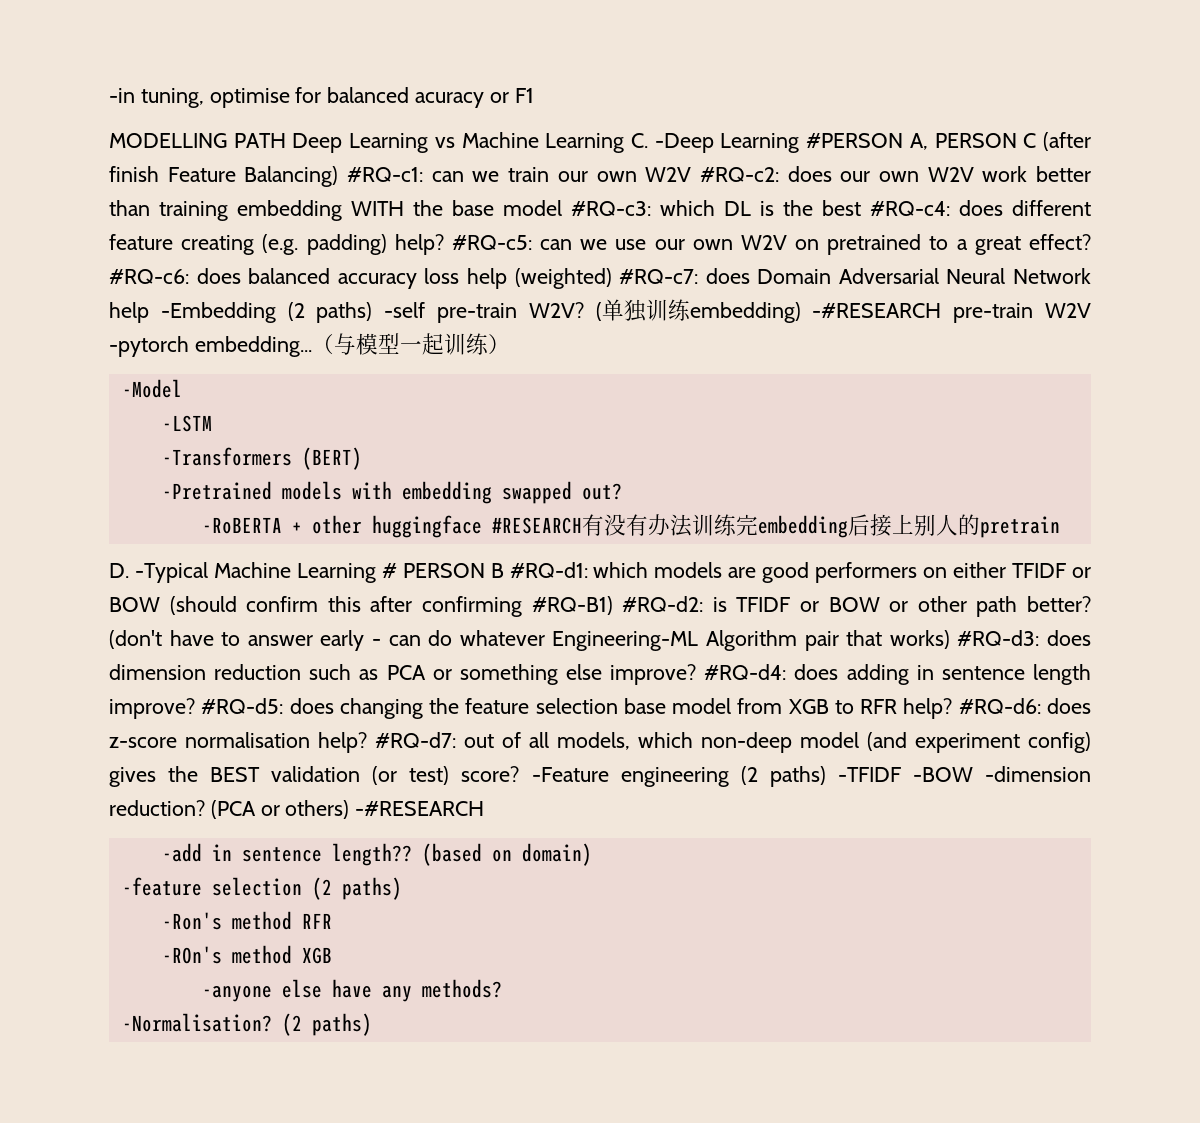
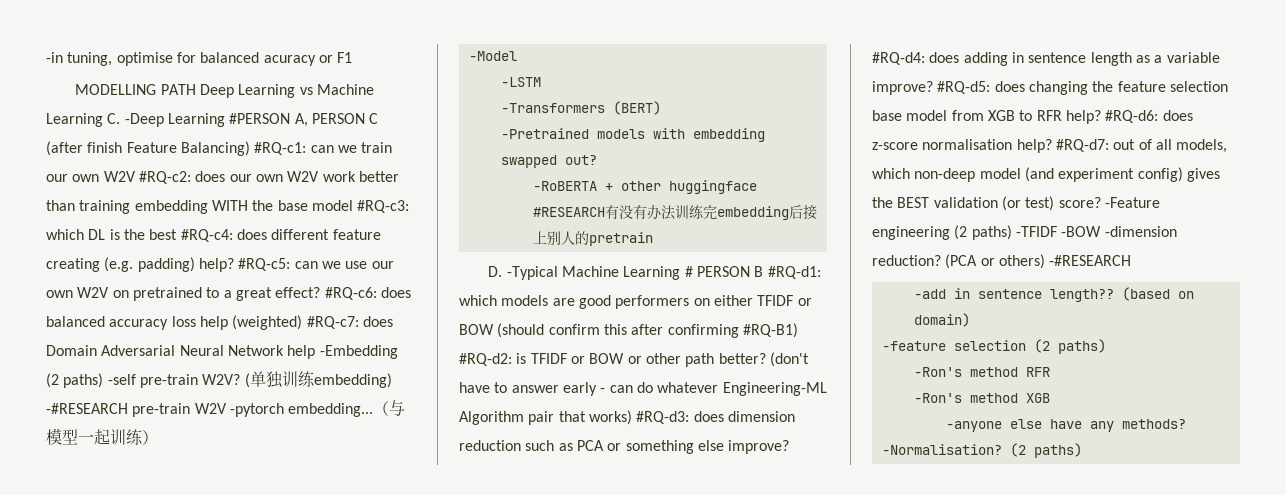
- #RQ-d4: does adding in sentence length improve?
+ #RQ-d4: does adding in sentence length as a variable improve?
- -ROn's method XGB
+ -Ron's method XGB

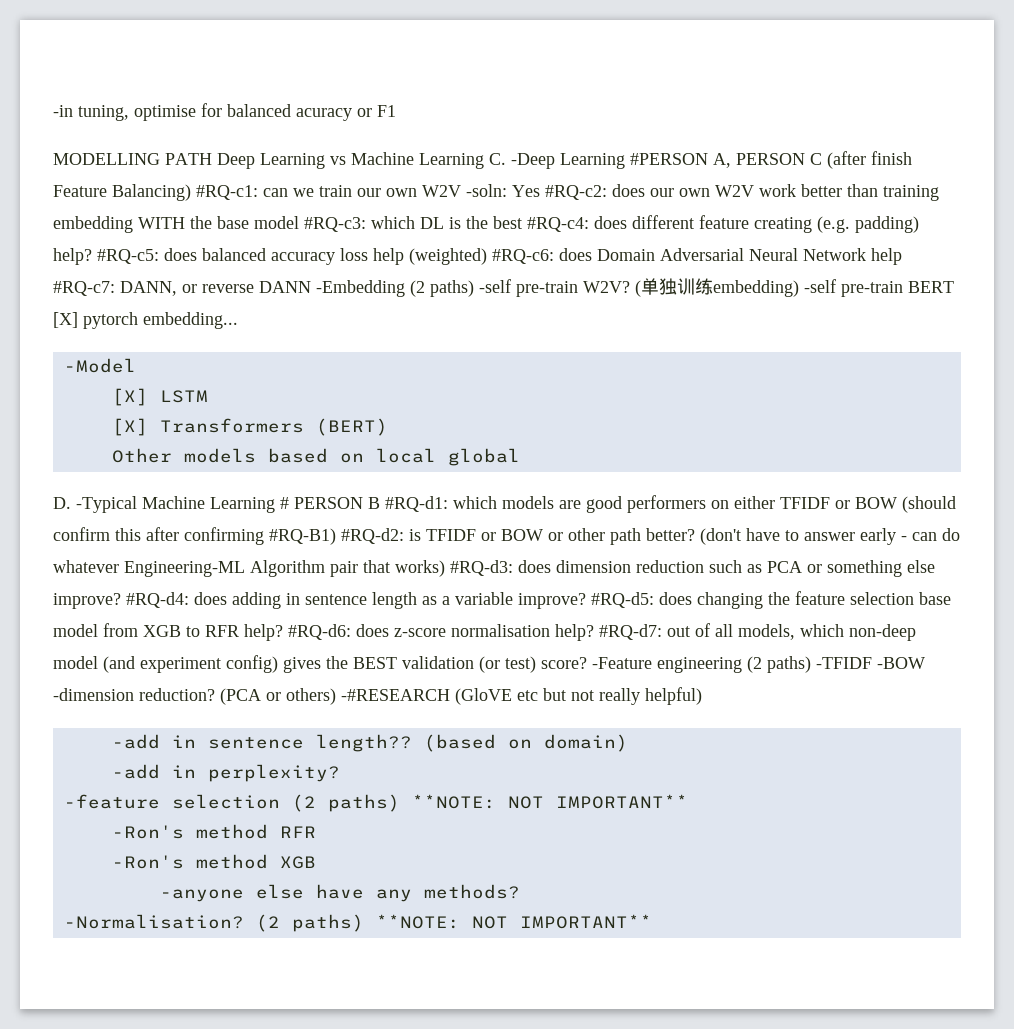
- MODELLING PATH Deep Learning vs Machine Learning C. -Deep Learning #PERSON A, PERSON C (after finish Feature Balancing) #RQ-c1: can we train our own W2V #RQ-c2: does our own W2V work better than training embedding WITH the base model #RQ-c3: which DL is the best #RQ-c4: does different feature creating (e.g. padding) help?
+ MODELLING PATH Deep Learning vs Machine Learning C. -Deep Learning #PERSON A, PERSON C (after finish Feature Balancing) #RQ-c1: can we train our own W2V -soln: Yes #RQ-c2: does our own W2V work better than training embedding WITH the base model #RQ-c3: which DL is the best #RQ-c4: does different feature creating (e.g. padding) help?
- #RQ-c5: can we use our own W2V on pretrained to a great effect? #RQ-c6: does balanced accuracy loss help (weighted) #RQ-c7: does Domain Adversarial Neural Network help -Embedding (2 paths) -self pre-train W2V?
+ #RQ-c5: does balanced accuracy loss help (weighted) #RQ-c6: does Domain Adversarial Neural Network help #RQ-c7: DANN, or reverse DANN -Embedding (2 paths) -self pre-train W2V?
- (单独训练embedding) -#RESEARCH pre-train W2V -pytorch embedding...（与模型一起训练）
+ (单独训练embedding) -self pre-train BERT [X] pytorch embedding...
  -Model
- -LSTM
- -Transformers (BERT)
- -Pretrained models with embedding swapped out?
- -RoBERTA + other huggingface #RESEARCH有没有办法训练完embedding后接上别人的pretrain
+ [X] LSTM
+ [X] Transformers (BERT)
+ Other models based on local global
- (PCA or others) -#RESEARCH
+ (PCA or others) -#RESEARCH (GloVE etc but not really helpful)
+ -add in perplexity?
- -feature selection (2 paths)
+ -feature selection (2 paths) **NOTE: NOT IMPORTANT**
- -Normalisation? (2 paths)
+ -Normalisation? (2 paths) **NOTE: NOT IMPORTANT**

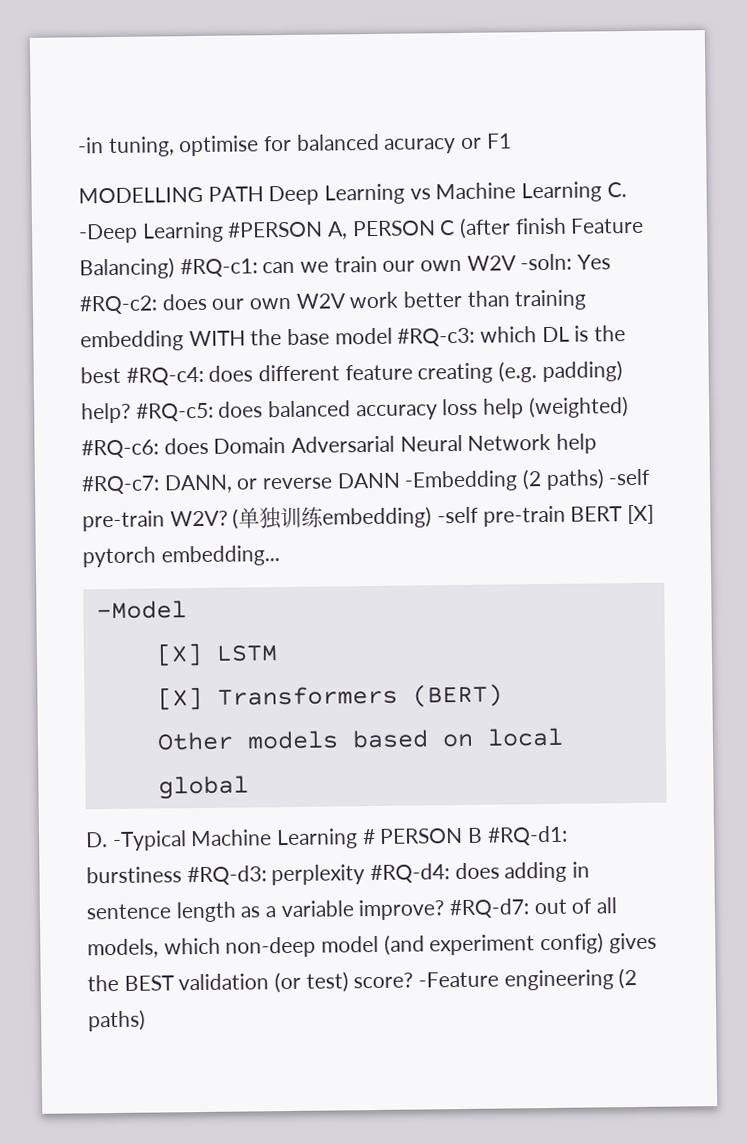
- D. -Typical Machine Learning # PERSON B #RQ-d1: which models are good performers on either TFIDF or BOW (should confirm this after confirming #RQ-B1) #RQ-d2: is TFIDF or BOW or other path better? (don't have to answer early - can do whatever Engineering-ML Algorithm pair that works) #RQ-d3: does dimension reduction such as PCA or something else improve? #RQ-d4: does adding in sentence length as a variable improve?
+ D. -Typical Machine Learning # PERSON B #RQ-d1: burstiness #RQ-d3: perplexity #RQ-d4: does adding in sentence length as a variable improve?
- #RQ-d5: does changing the feature selection base model from XGB to RFR help? #RQ-d6: does z-score normalisation help?
- -Feature engineering (2 paths) -TFIDF -BOW -dimension reduction? (PCA or others) -#RESEARCH (GloVE etc but not really helpful)
- -add in sentence length?? (based on domain)
- -add in perplexity?
- -feature selection (2 paths) **NOTE: NOT IMPORTANT**
- -Ron's method RFR
- -Ron's method XGB
- -anyone else have any methods?
- -Normalisation? (2 paths) **NOTE: NOT IMPORTANT**
+ -Feature engineering (2 paths)

